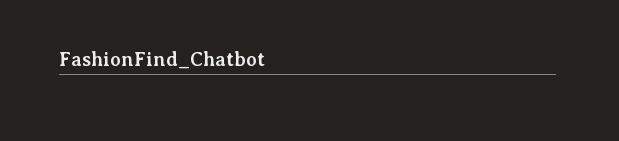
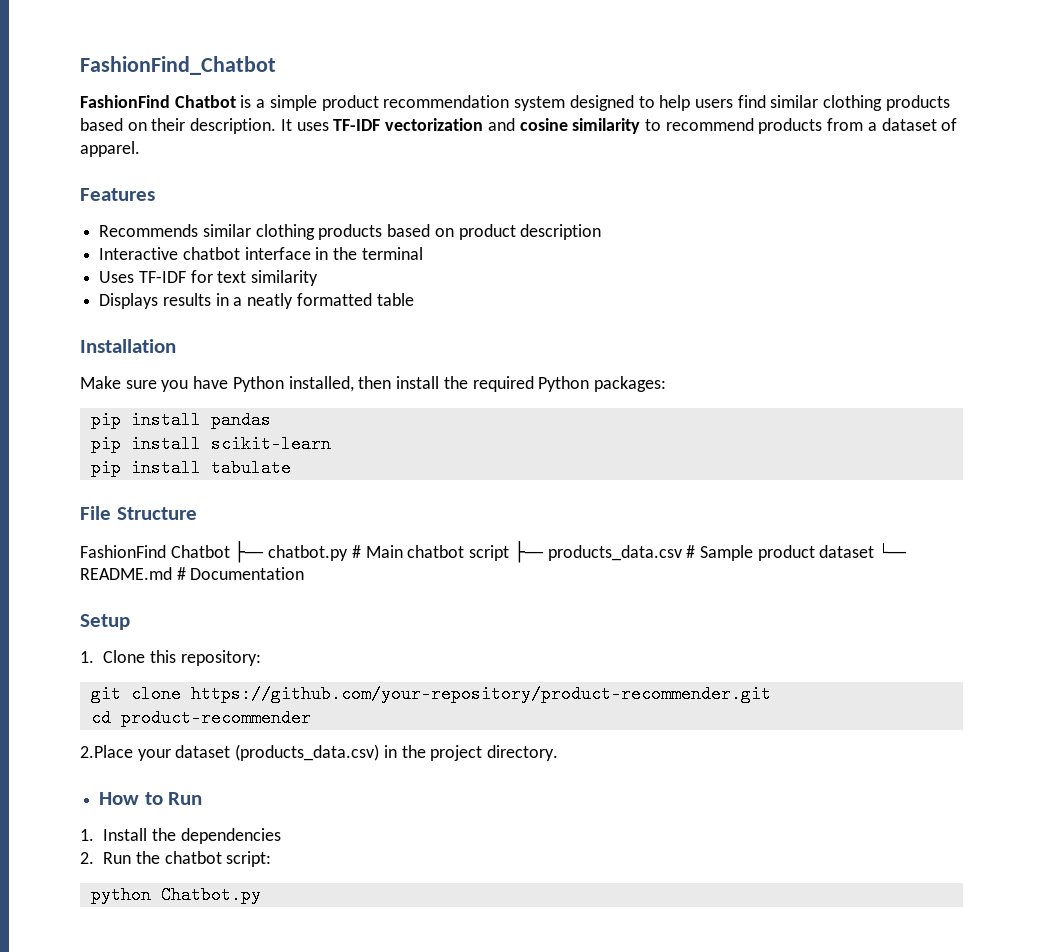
+ FashionFind Chatbot is a simple product recommendation system designed to help users find similar clothing products based on their description. It uses TF-IDF vectorization and cosine similarity to recommend products from a dataset of apparel.
+ Features
+ Recommends similar clothing products based on product description
+ Interactive chatbot interface in the terminal
+ Uses TF-IDF for text similarity
+ Displays results in a neatly formatted table
+ Installation
+ Make sure you have Python installed, then install the required Python packages:
+ pip install pandas
+ pip install scikit-learn
+ pip install tabulate
+ File Structure
+ FashionFind Chatbot ├── chatbot.py # Main chatbot script ├── products_data.csv # Sample product dataset └── README.md # Documentation
+ Setup
+ 1. Clone this repository:
+ git clone https://github.com/your-repository/product-recommender.git
+ cd product-recommender
+ 2.Place your dataset (products_data.csv) in the project directory.
+ How to Run
+ 1. Install the dependencies
+ 2. Run the chatbot script:
+ python Chatbot.py

